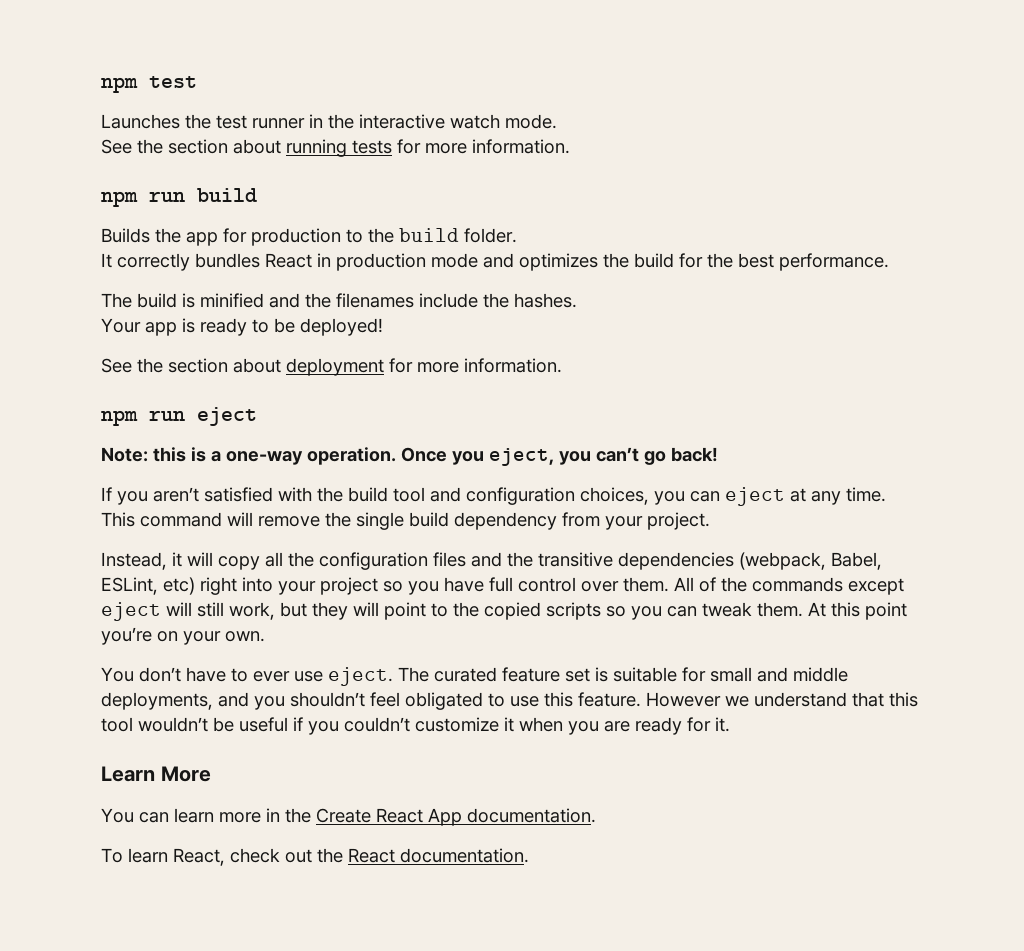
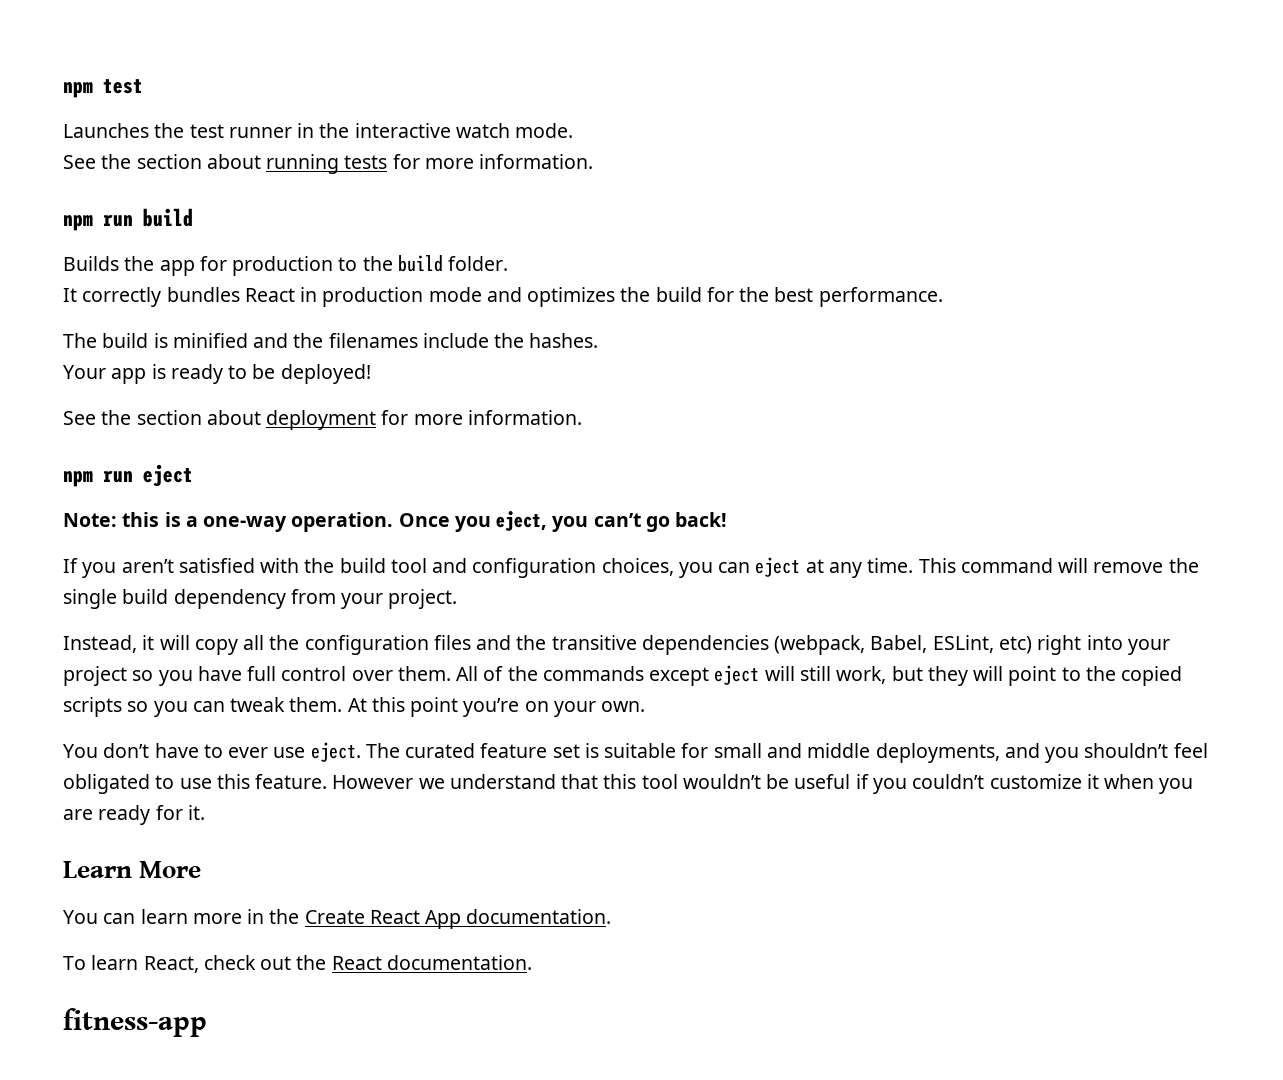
+ fitness-app

